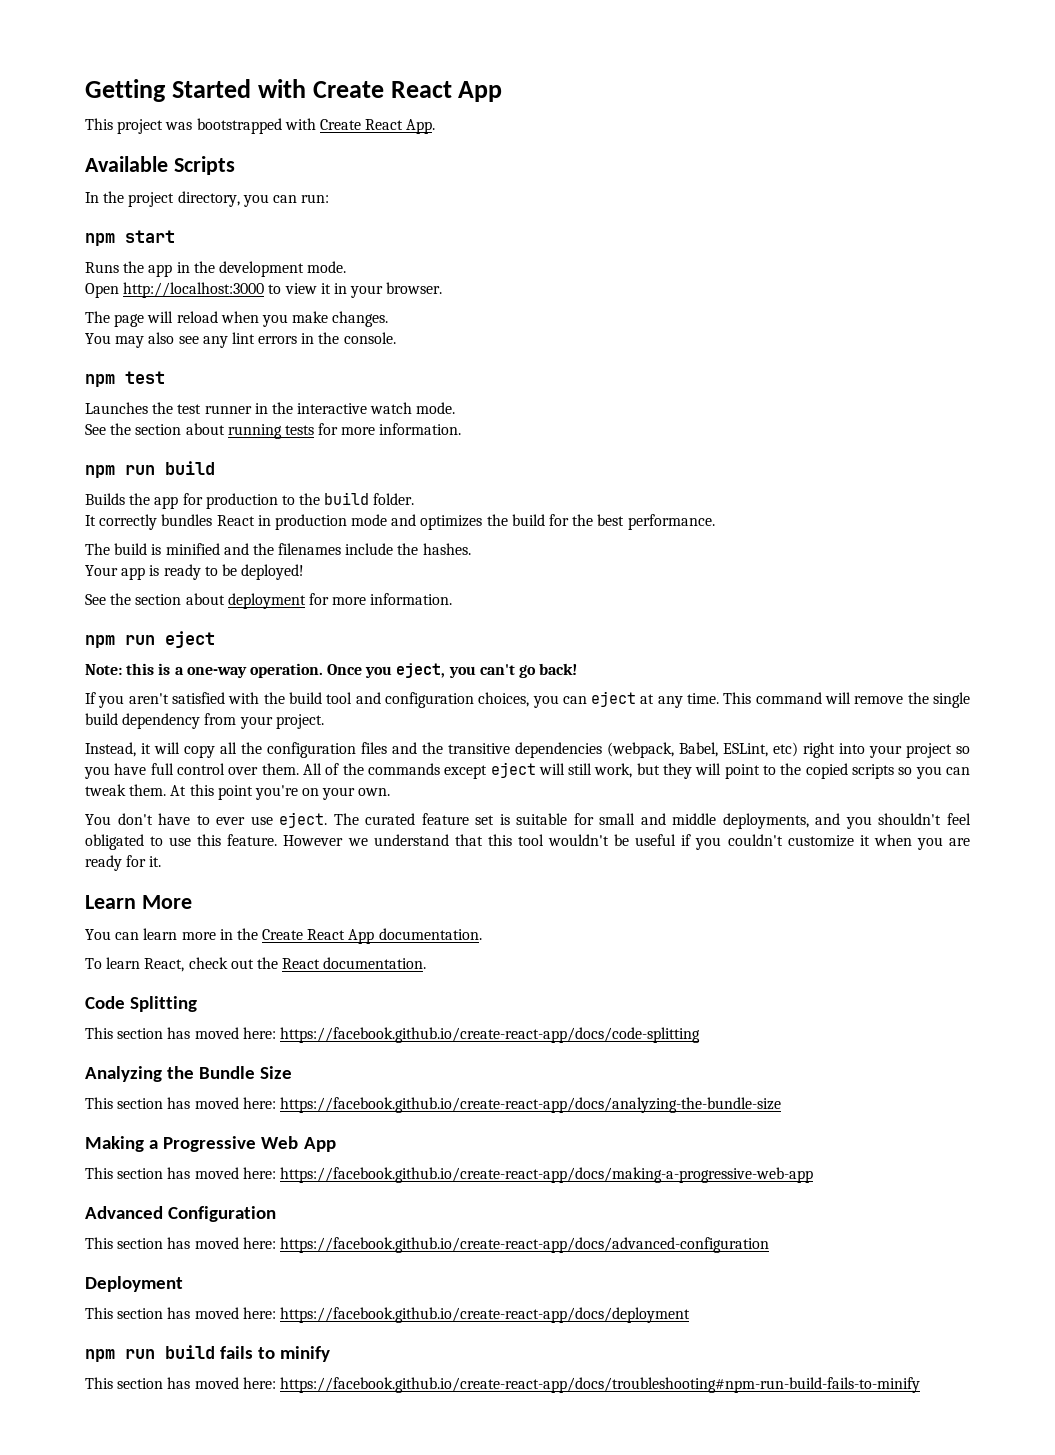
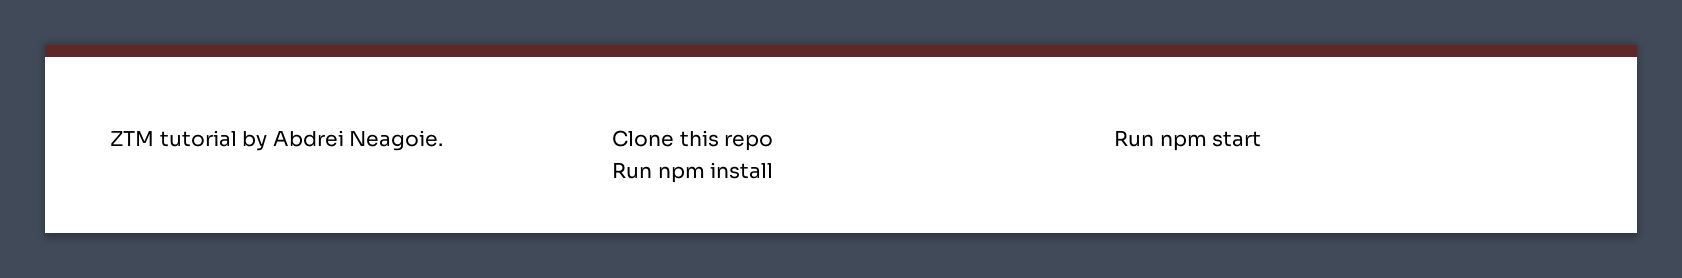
- Getting Started with Create React App
- This project was bootstrapped with Create React App.
- Available Scripts
- In the project directory, you can run:
- npm start
- Runs the app in the development mode.
- Open http://localhost:3000 to view it in your browser.
- The page will reload when you make changes.
- You may also see any lint errors in the console.
- npm test
- Launches the test runner in the interactive watch mode.
- See the section about running tests for more information.
- npm run build
- Builds the app for production to the build folder.
- It correctly bundles React in production mode and optimizes the build for the best performance.
- The build is minified and the filenames include the hashes.
- Your app is ready to be deployed!
- See the section about deployment for more information.
- npm run eject
- Note: this is a one-way operation. Once you eject, you can't go back!
- If you aren't satisfied with the build tool and configuration choices, you can eject at any time. This command will remove the single build dependency from your project.
- Instead, it will copy all the configuration files and the transitive dependencies (webpack, Babel, ESLint, etc) right into your project so you have full control over them. All of the commands except eject will still work, but they will point to the copied scripts so you can tweak them. At this point you're on your own.
- You don't have to ever use eject. The curated feature set is suitable for small and middle deployments, and you shouldn't feel obligated to use this feature. However we understand that this tool wouldn't be useful if you couldn't customize it when you are ready for it.
- Learn More
- You can learn more in the Create React App documentation.
- To learn React, check out the React documentation.
- Code Splitting
- This section has moved here: https://facebook.github.io/create-react-app/docs/code-splitting
- Analyzing the Bundle Size
- This section has moved here: https://facebook.github.io/create-react-app/docs/analyzing-the-bundle-size
- Making a Progressive Web App
- This section has moved here: https://facebook.github.io/create-react-app/docs/making-a-progressive-web-app
- Advanced Configuration
- This section has moved here: https://facebook.github.io/create-react-app/docs/advanced-configuration
- Deployment
- This section has moved here: https://facebook.github.io/create-react-app/docs/deployment
- npm run build fails to minify
- This section has moved here: https://facebook.github.io/create-react-app/docs/troubleshooting#npm-run-build-fails-to-minify
+ ZTM tutorial by Abdrei Neagoie.
+ Clone this repo
+ Run npm install
+ Run npm start

